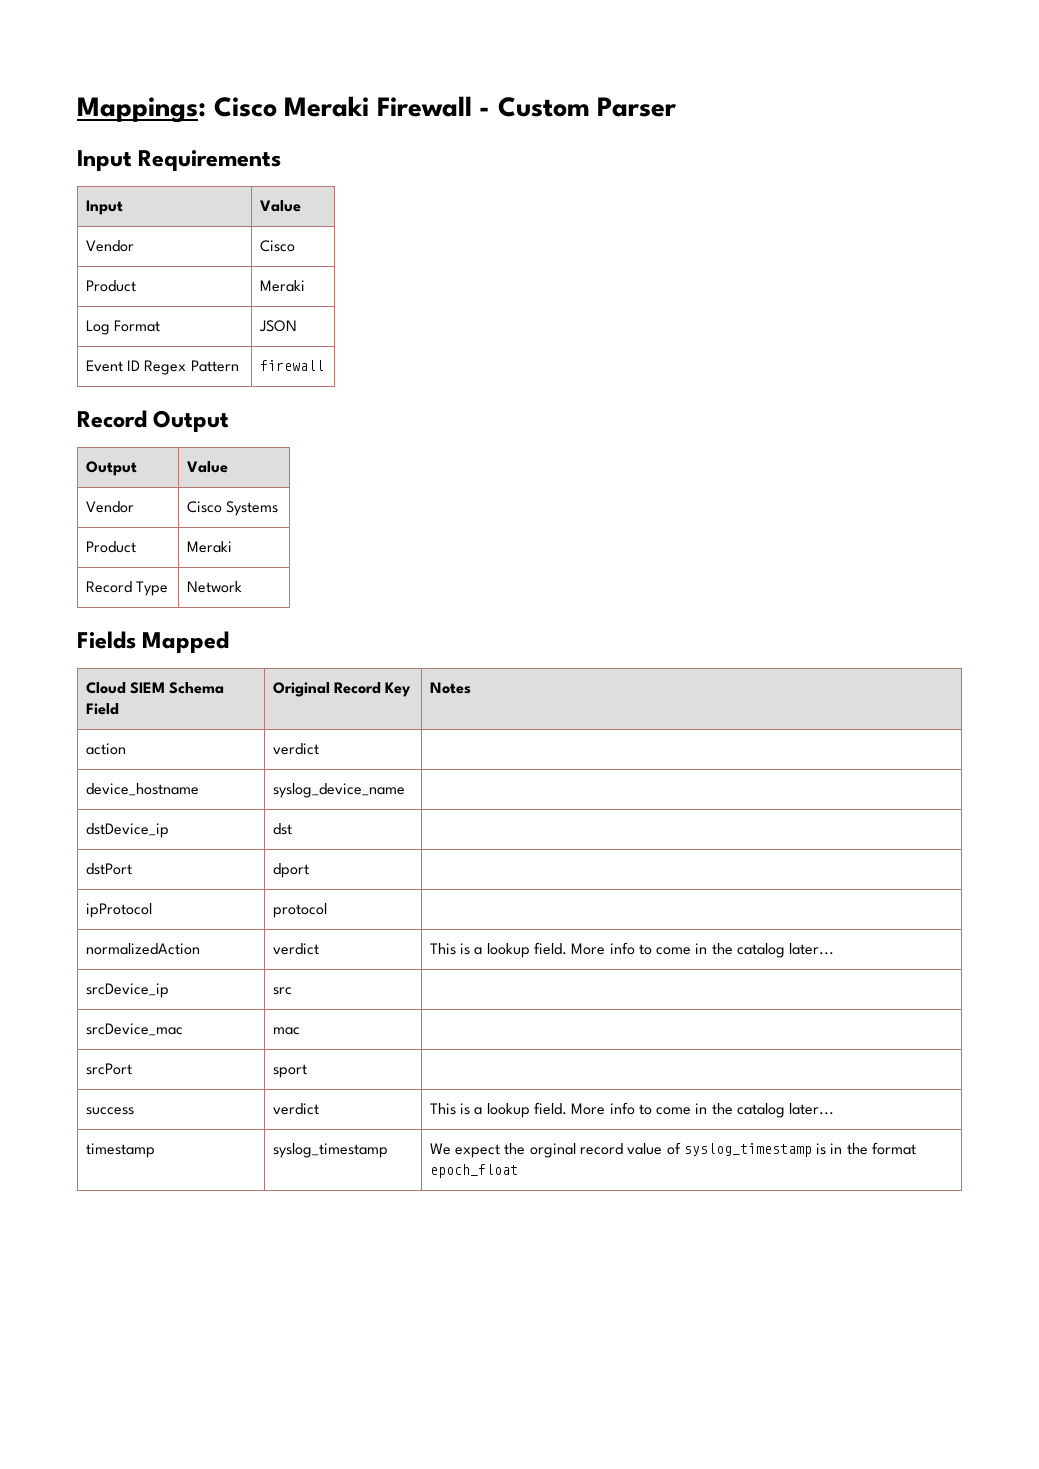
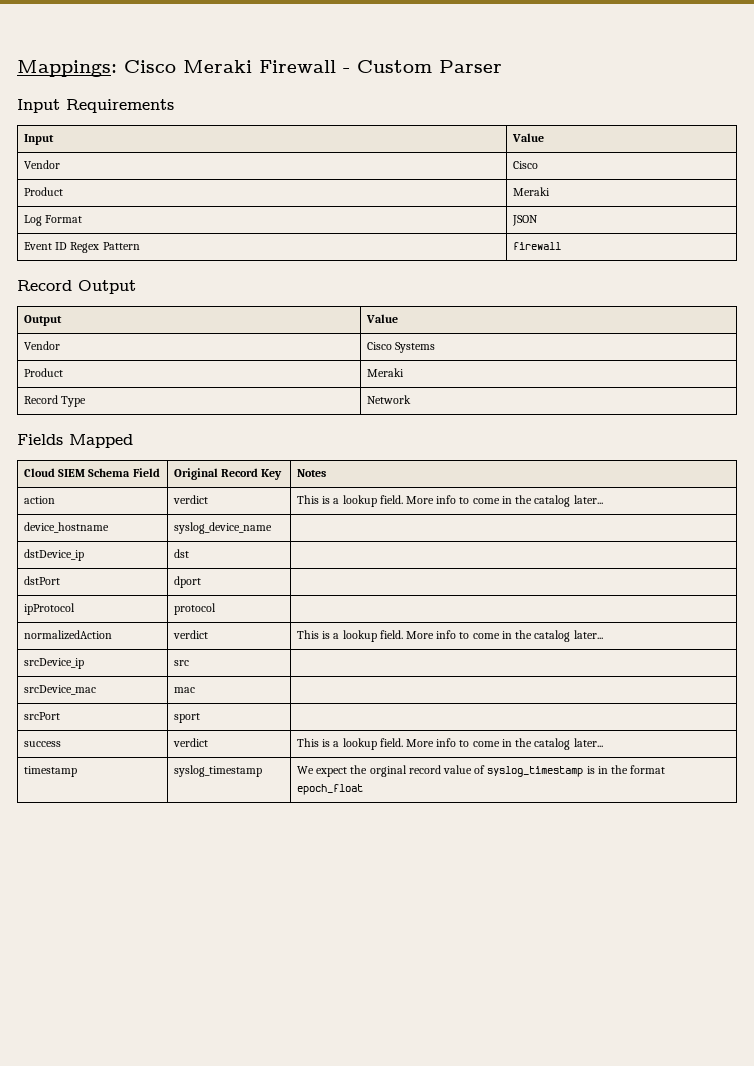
- action | verdict |
+ action | verdict | This is a lookup field. More info to come in the catalog later...

